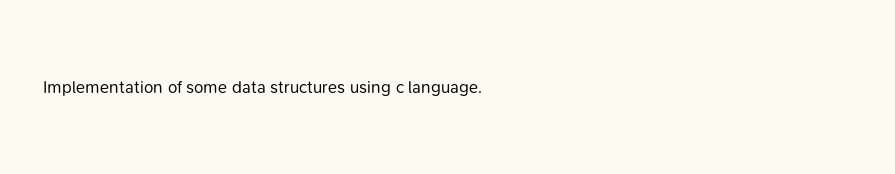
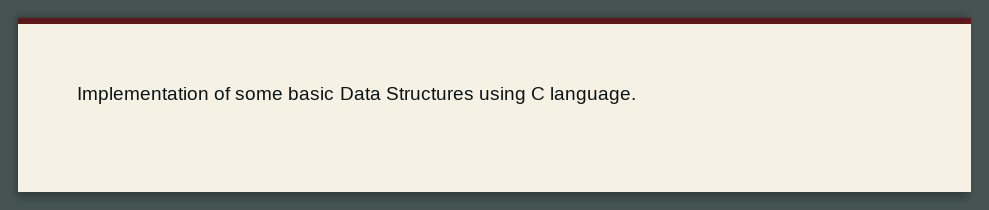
- Implementation of some data structures using c language.
+ Implementation of some basic Data Structures using C language.

